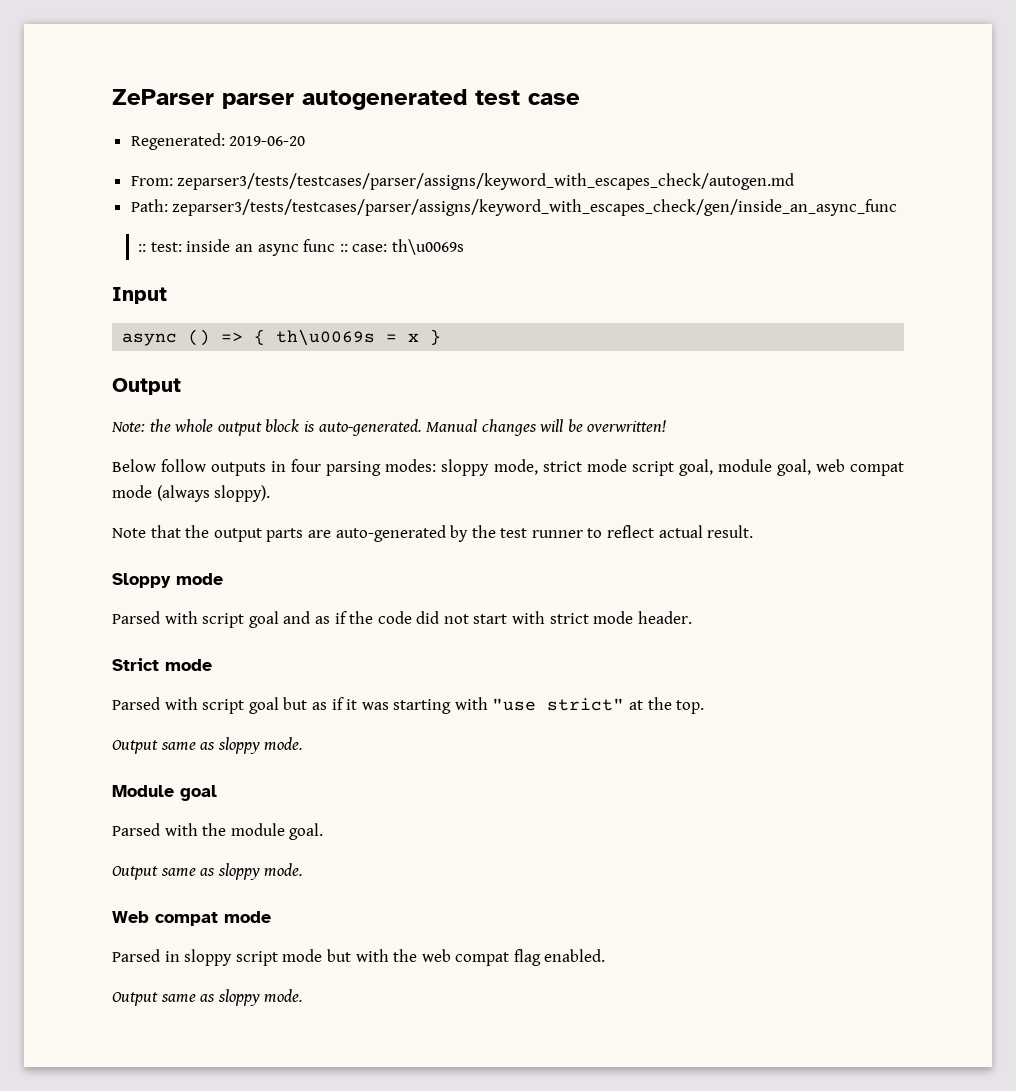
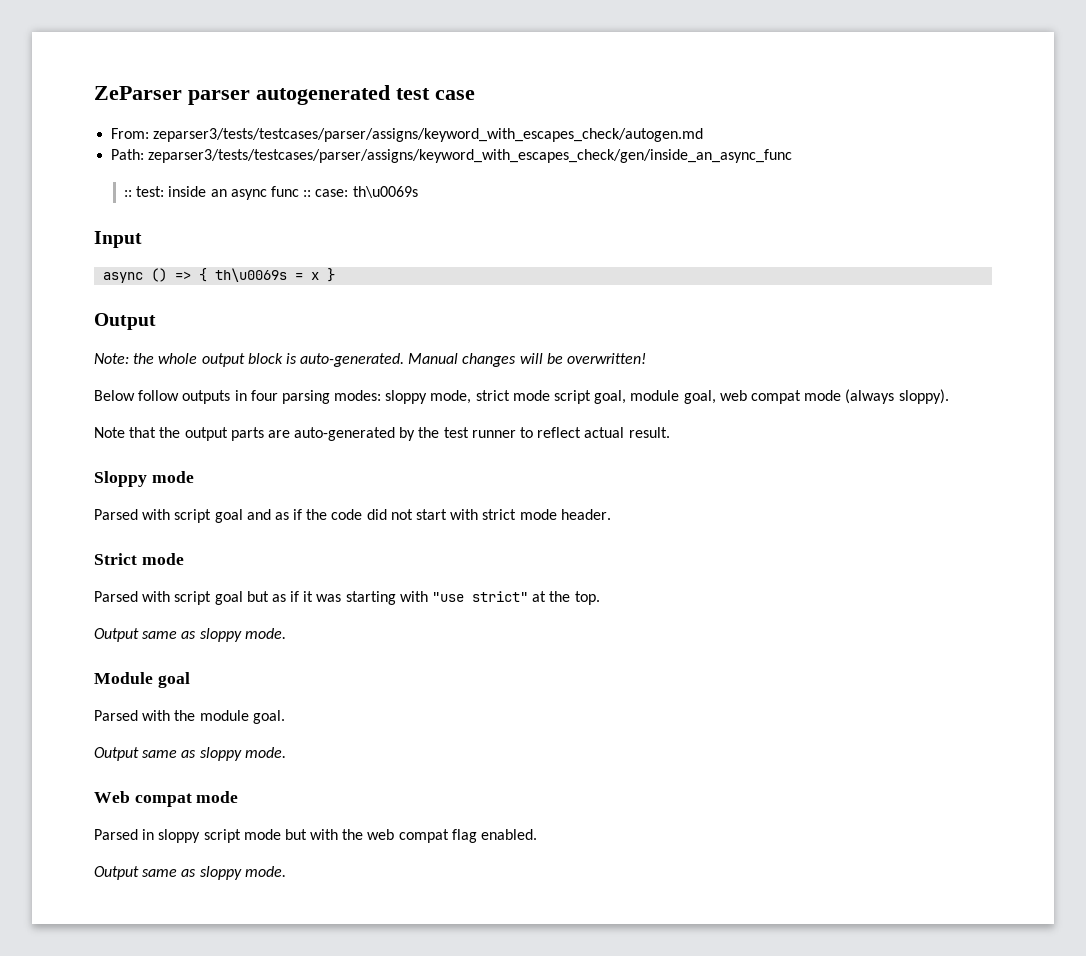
- Regenerated: 2019-06-20

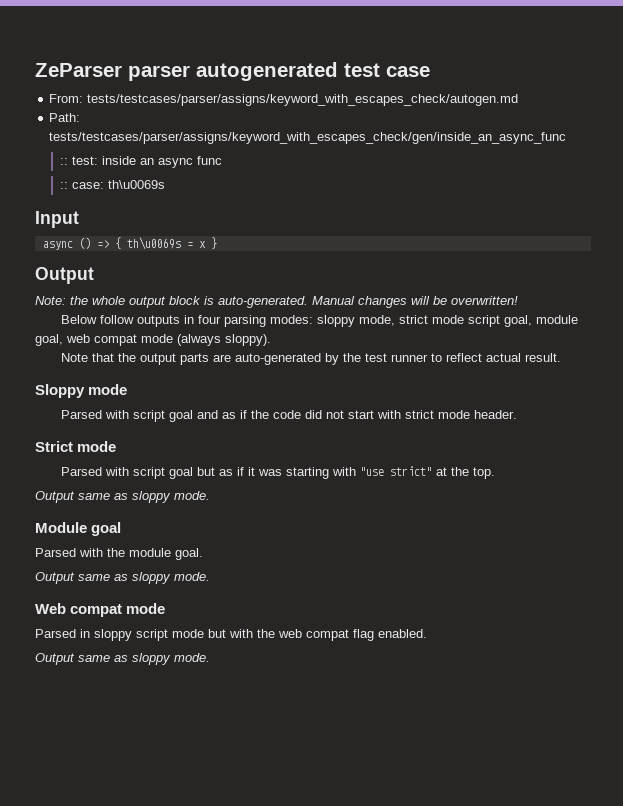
- From: zeparser3/tests/testcases/parser/assigns/keyword_with_escapes_check/autogen.md
+ From: tests/testcases/parser/assigns/keyword_with_escapes_check/autogen.md
- Path: zeparser3/tests/testcases/parser/assigns/keyword_with_escapes_check/gen/inside_an_async_func
+ Path: tests/testcases/parser/assigns/keyword_with_escapes_check/gen/inside_an_async_func
- :: test: inside an async func :: case: th\u0069s
+ :: test: inside an async func
+ :: case: th\u0069s

